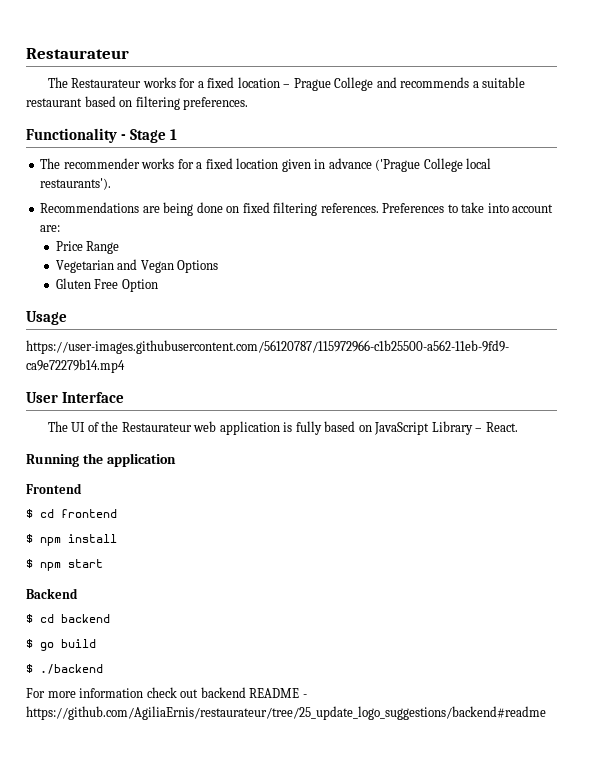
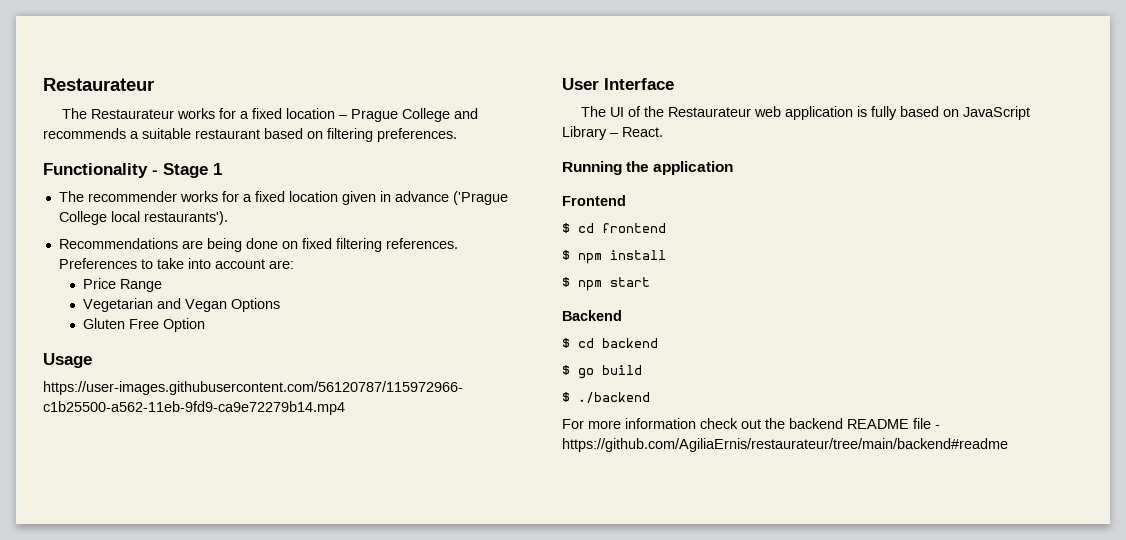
- For more information check out backend README - https://github.com/AgiliaErnis/restaurateur/tree/25_update_logo_suggestions/backend#readme
+ For more information check out the backend README file - https://github.com/AgiliaErnis/restaurateur/tree/main/backend#readme

